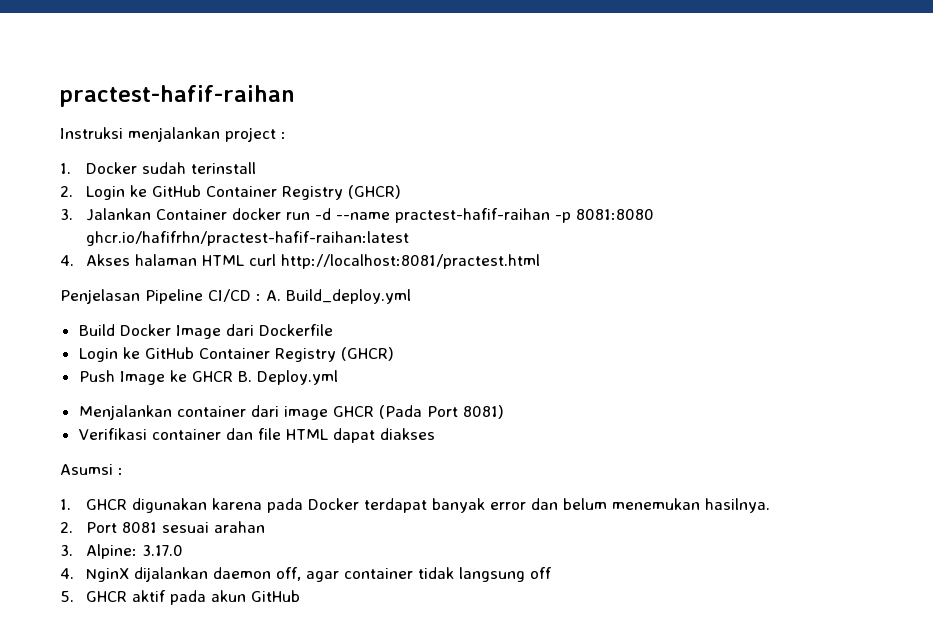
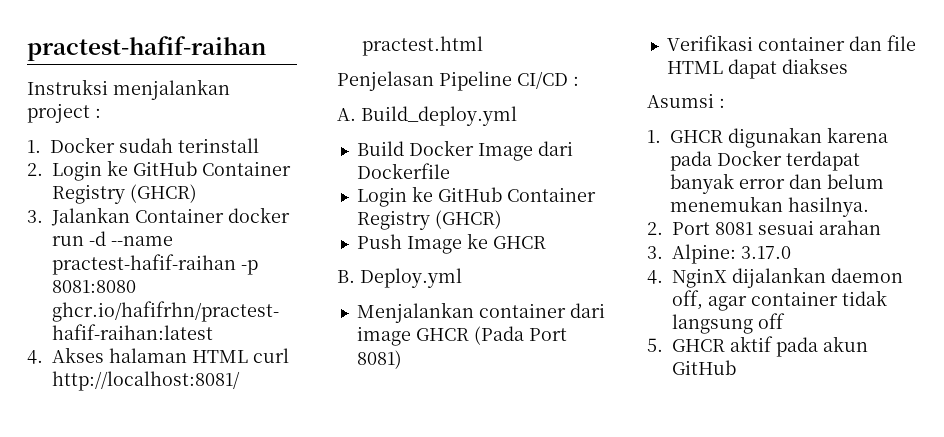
- Penjelasan Pipeline CI/CD : A. Build_deploy.yml
+ Penjelasan Pipeline CI/CD :
+ A. Build_deploy.yml
- Push Image ke GHCR B. Deploy.yml
+ Push Image ke GHCR
+ B. Deploy.yml

